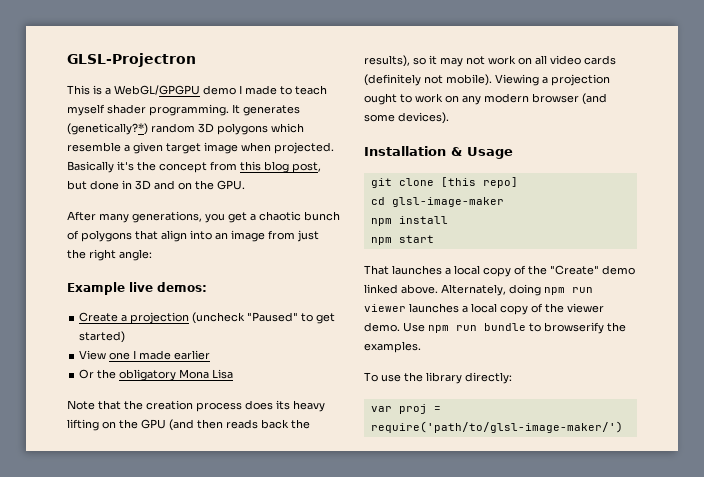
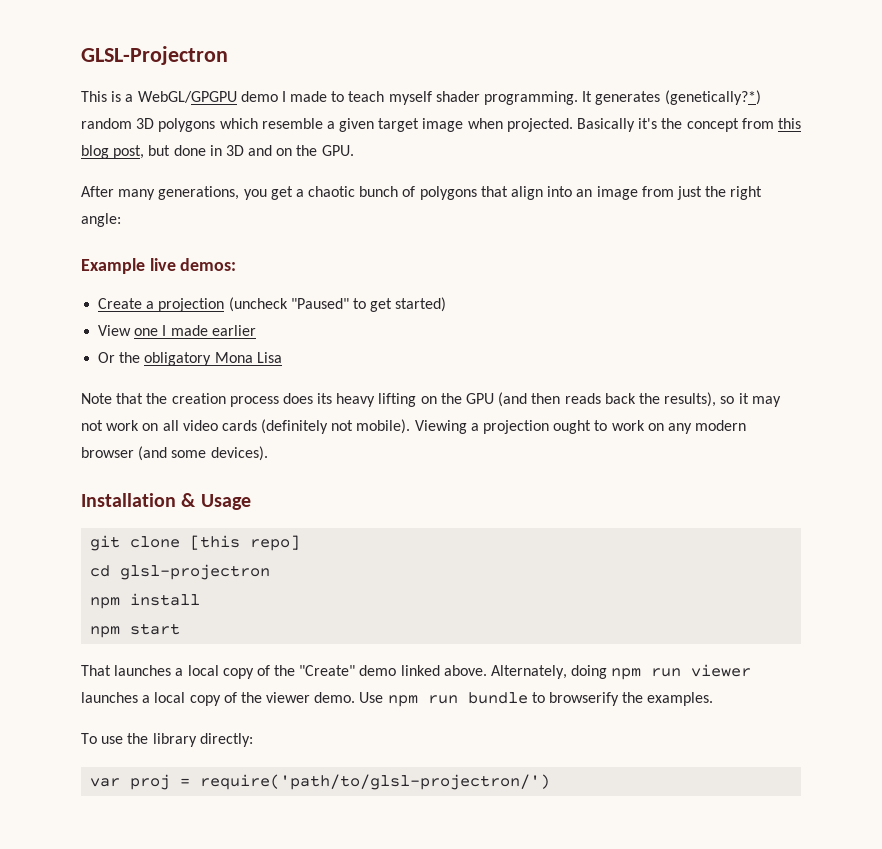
- cd glsl-image-maker
+ cd glsl-projectron
- var proj = require('path/to/glsl-image-maker/')
+ var proj = require('path/to/glsl-projectron/')

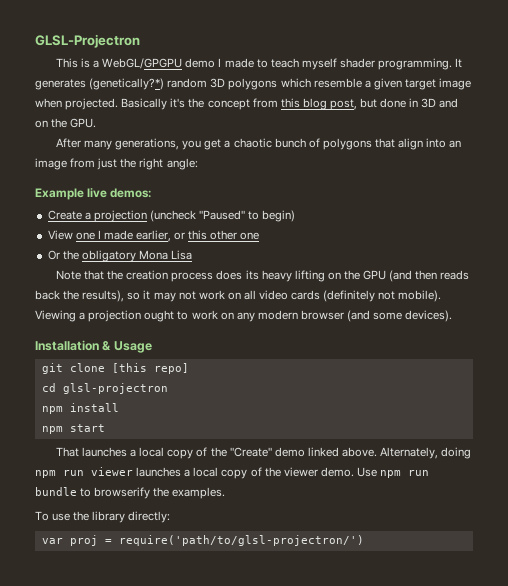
- Create a projection (uncheck "Paused" to get started)
+ Create a projection (uncheck "Paused" to begin)
- View one I made earlier
+ View one I made earlier, or this other one

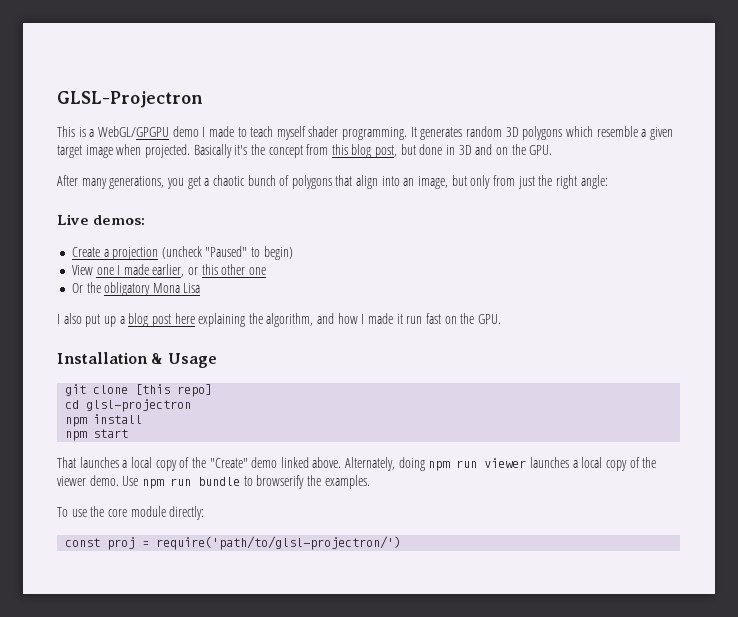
- It generates (genetically?*) random 3D polygons which resemble a given target image when projected.
+ It generates random 3D polygons which resemble a given target image when projected.
- After many generations, you get a chaotic bunch of polygons that align into an image from just the right angle:
+ After many generations, you get a chaotic bunch of polygons that align into an image, but only from just the right angle:
- Example live demos:
+ Live demos:
- Note that the creation process does its heavy lifting on the GPU (and then reads back the results), so it may not work on all video cards (definitely not mobile). Viewing a projection ought to work on any modern browser (and some devices).
+ I also put up a blog post here explaining the algorithm, and how I made it run fast on the GPU.
- To use the library directly:
+ To use the core module directly:
- var proj = require('path/to/glsl-projectron/')
+ const proj = require('path/to/glsl-projectron/')

